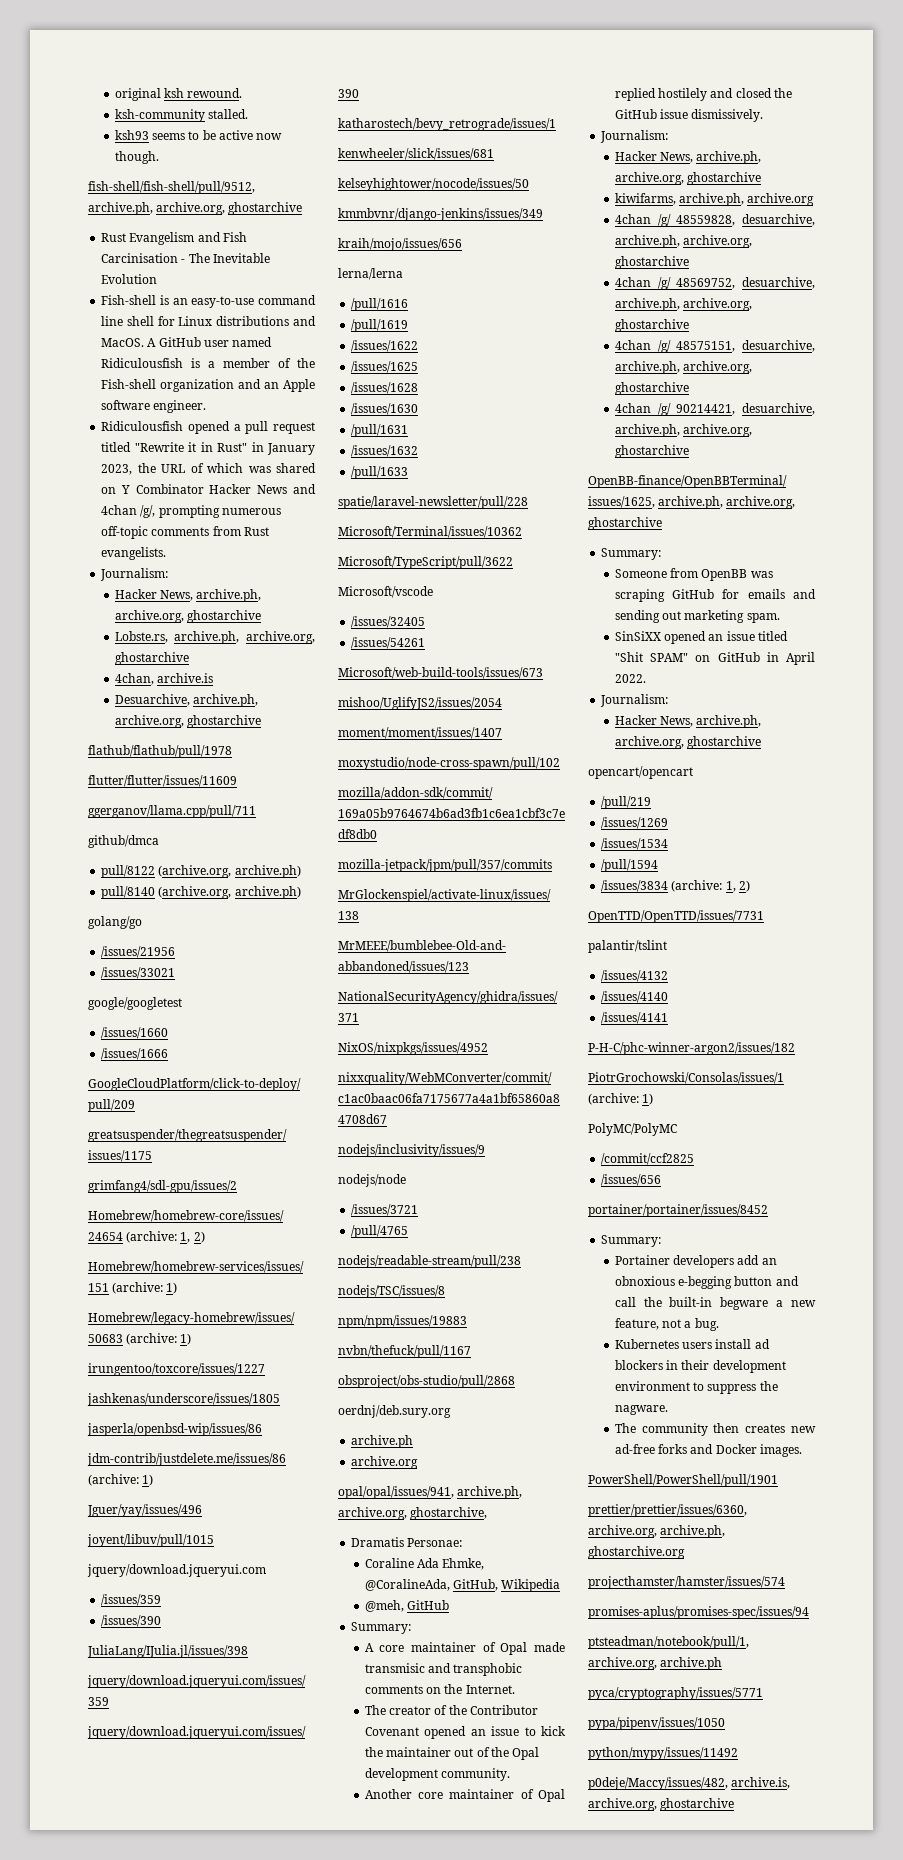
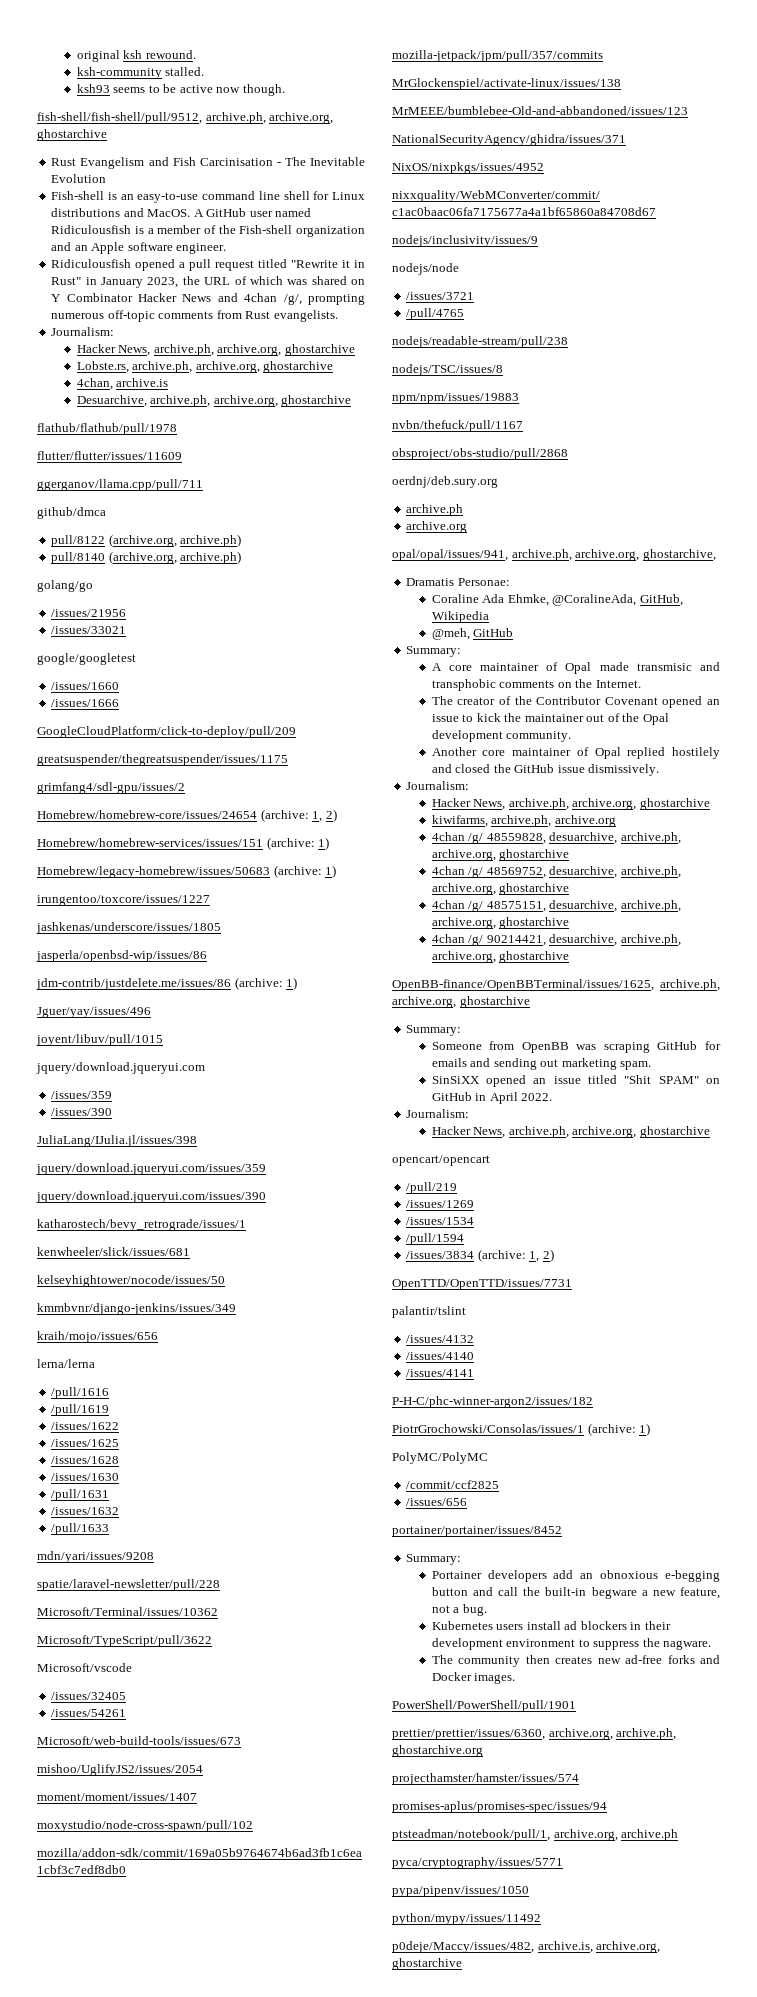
+ mdn/yari/issues/9208

